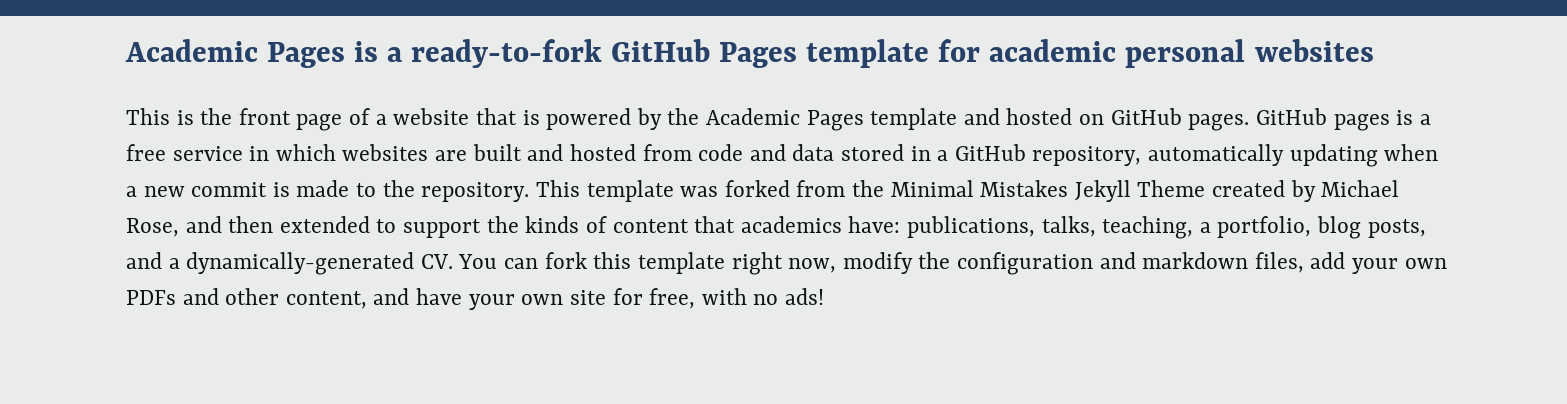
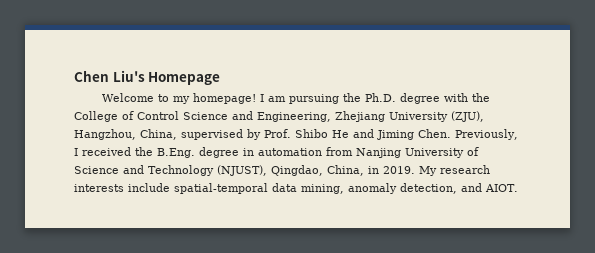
- Academic Pages is a ready-to-fork GitHub Pages template for academic personal websites
- This is the front page of a website that is powered by the Academic Pages template and hosted on GitHub pages. GitHub pages is a free service in which websites are built and hosted from code and data stored in a GitHub repository, automatically updating when a new commit is made to the repository. This template was forked from the Minimal Mistakes Jekyll Theme created by Michael Rose, and then extended to support the kinds of content that academics have: publications, talks, teaching, a portfolio, blog posts, and a dynamically-generated CV. You can fork this template right now, modify the configuration and markdown files, add your own PDFs and other content, and have your own site for free, with no ads!
+ Chen Liu's Homepage
+ Welcome to my homepage! I am pursuing the Ph.D. degree with the College of Control Science and Engineering, Zhejiang University (ZJU), Hangzhou, China, supervised by Prof. Shibo He and Jiming Chen. Previously, I received the B.Eng. degree in automation from Nanjing University of Science and Technology (NJUST), Qingdao, China, in 2019. My research interests include spatial-temporal data mining, anomaly detection, and AIOT.

